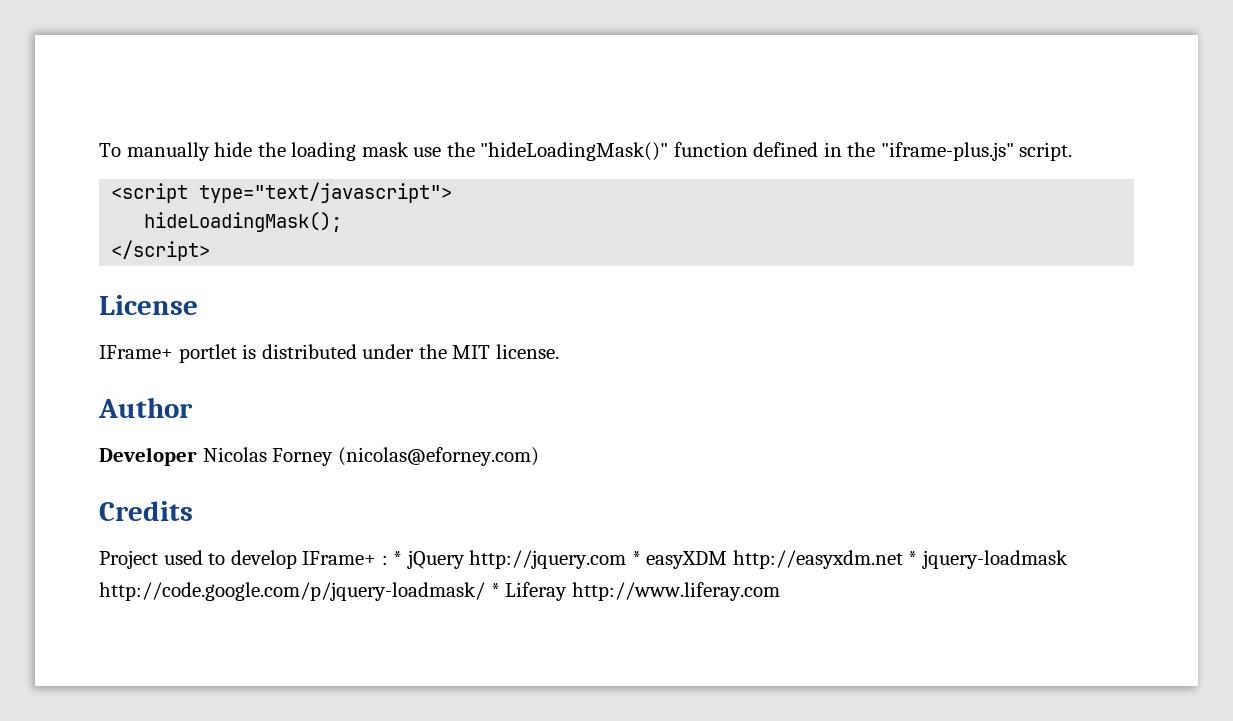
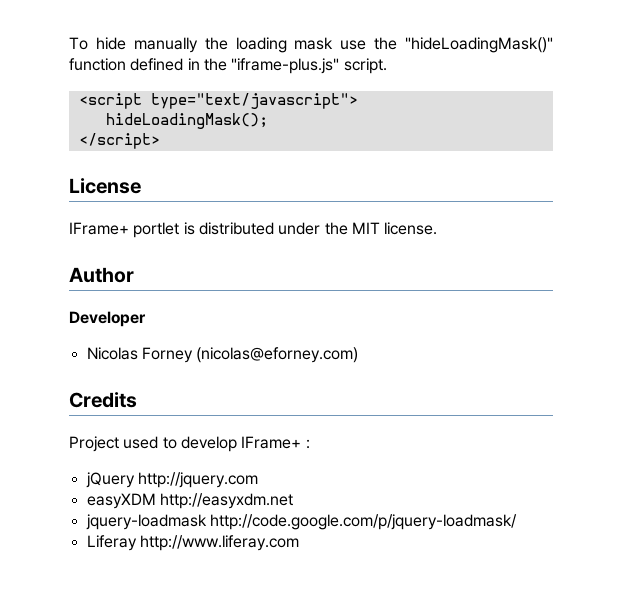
- To manually hide the loading mask use the "hideLoadingMask()" function defined in the "iframe-plus.js" script.
+ To hide manually the loading mask use the "hideLoadingMask()" function defined in the "iframe-plus.js" script.
- Developer Nicolas Forney (nicolas@eforney.com)
+ Developer
+ Nicolas Forney (nicolas@eforney.com)
- Project used to develop IFrame+ : * jQuery http://jquery.com * easyXDM http://easyxdm.net * jquery-loadmask http://code.google.com/p/jquery-loadmask/ * Liferay http://www.liferay.com
+ Project used to develop IFrame+ :
+ jQuery http://jquery.com
+ easyXDM http://easyxdm.net
+ jquery-loadmask http://code.google.com/p/jquery-loadmask/
+ Liferay http://www.liferay.com

